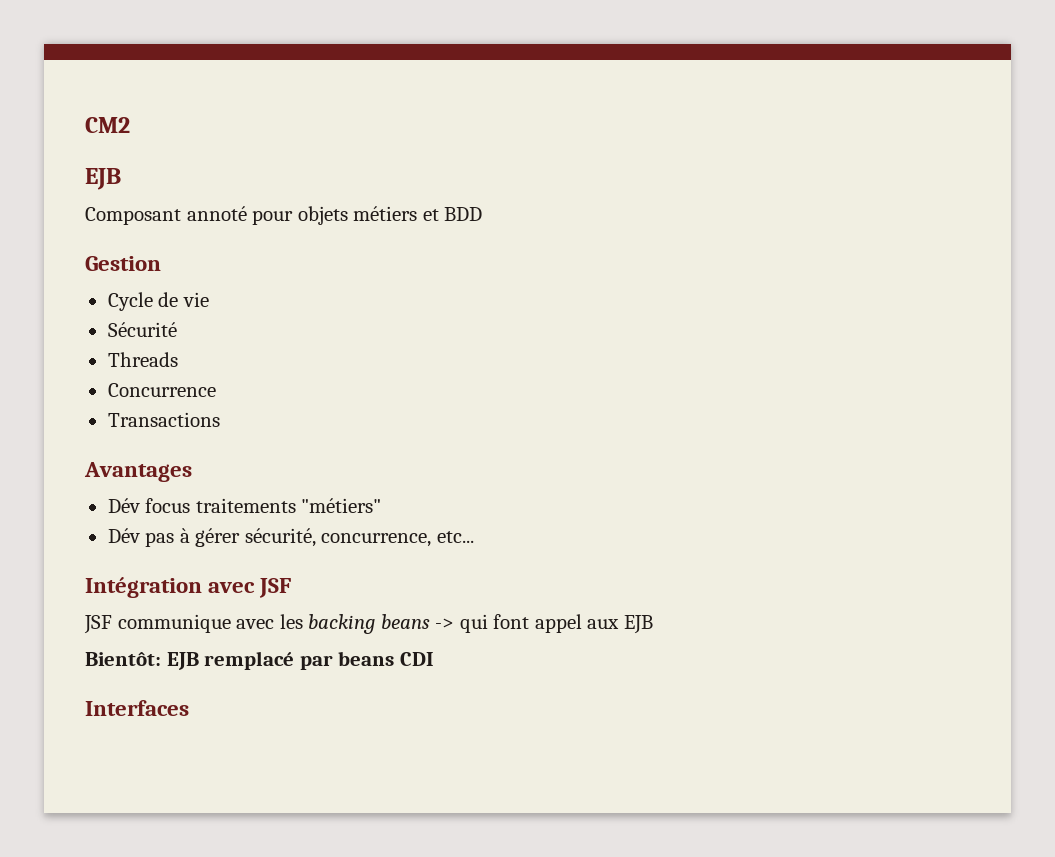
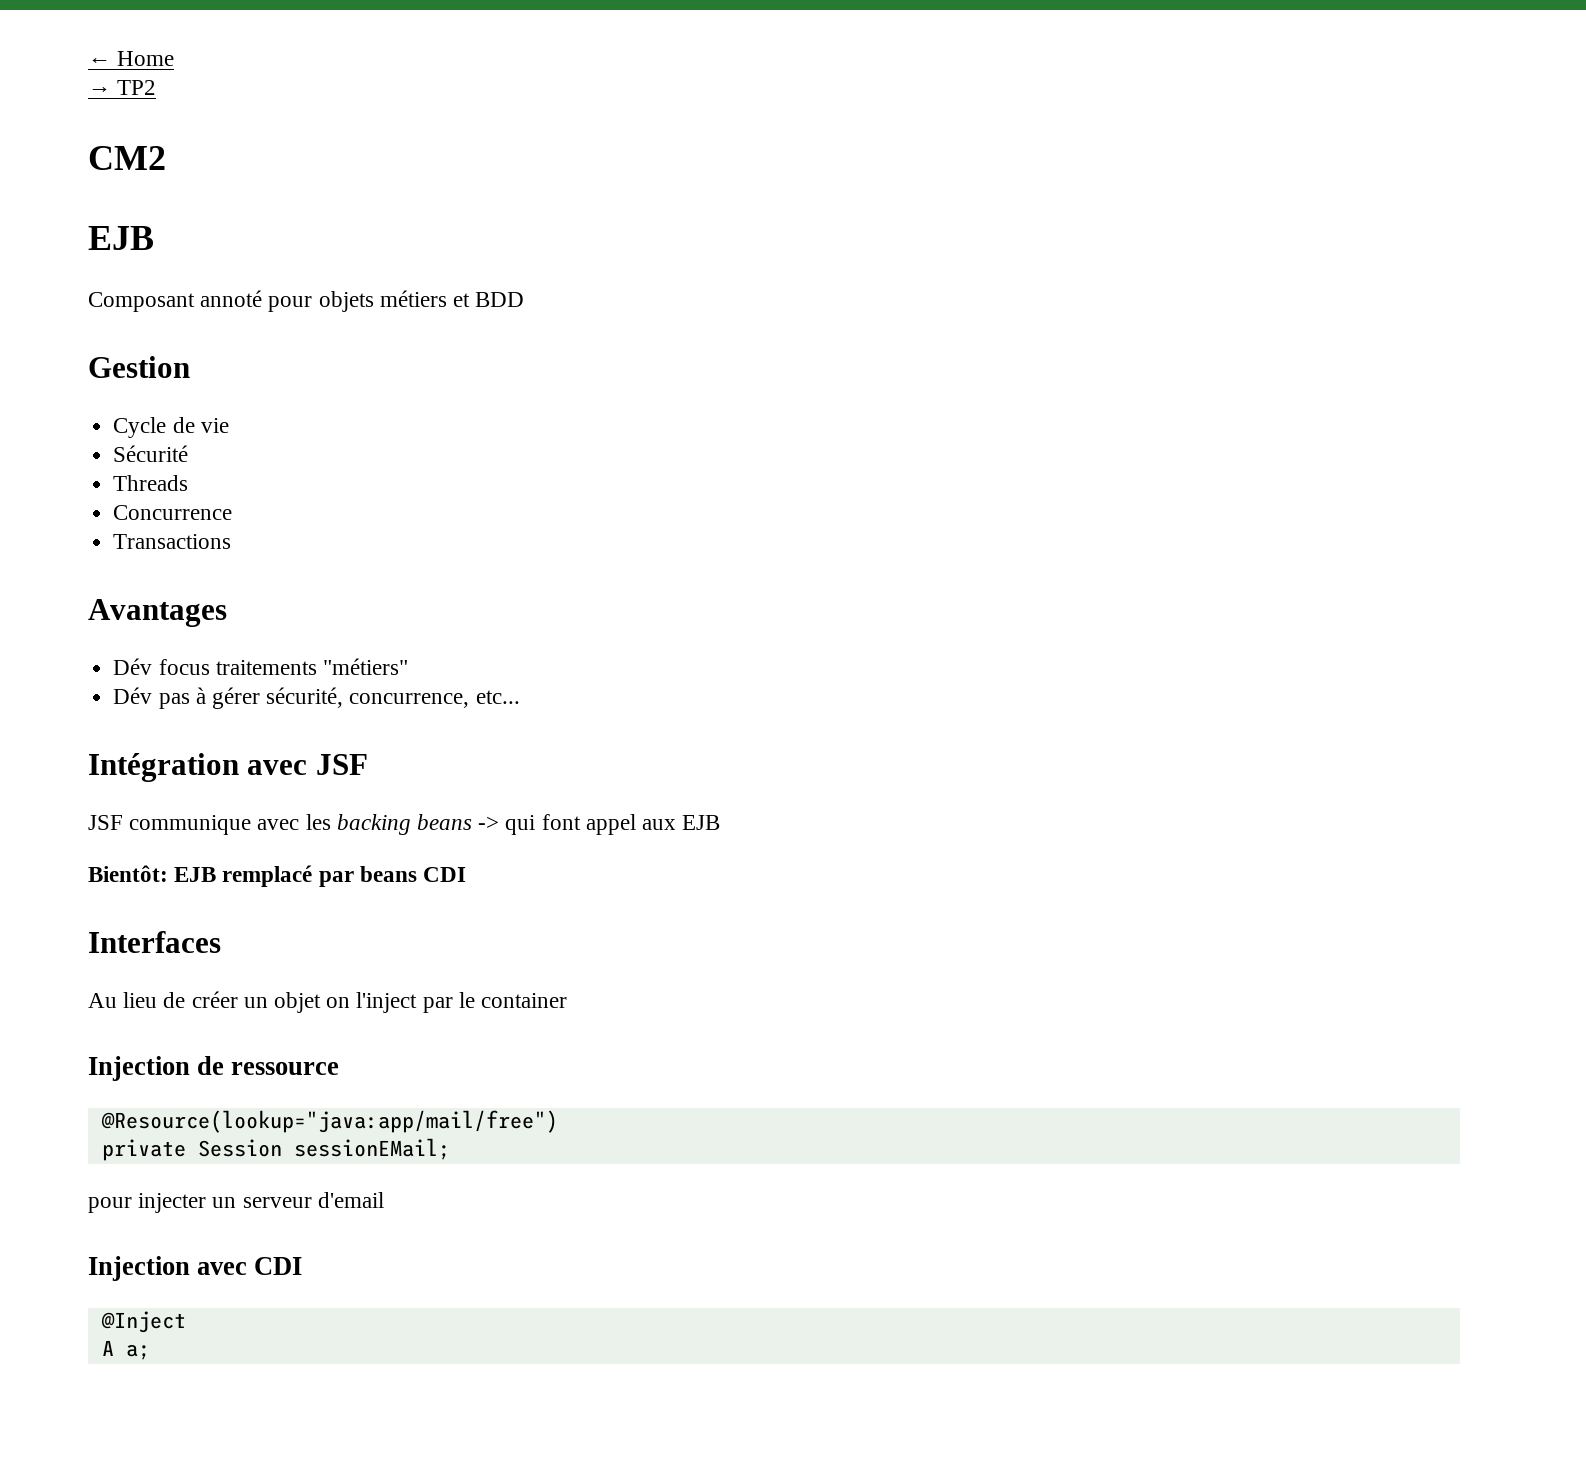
+ ← Home
+ → TP2
+ Au lieu de créer un objet on l'inject par le container
+ Injection de ressource
+ @Resource(lookup="java:app/mail/free")
+ private Session sessionEMail;
+ pour injecter un serveur d'email
+ Injection avec CDI
+ @Inject
+ A a;

